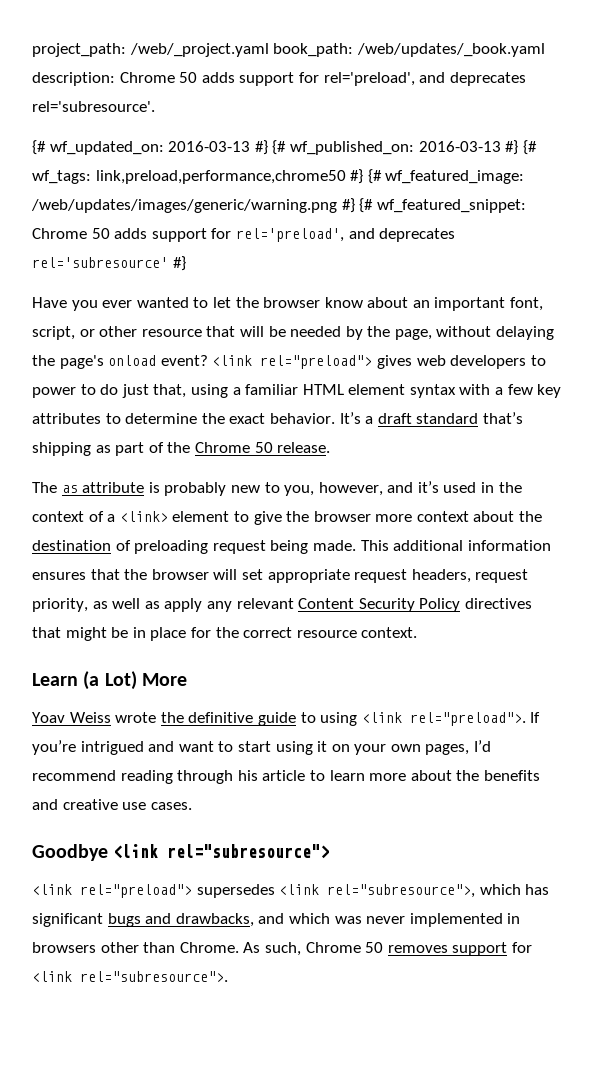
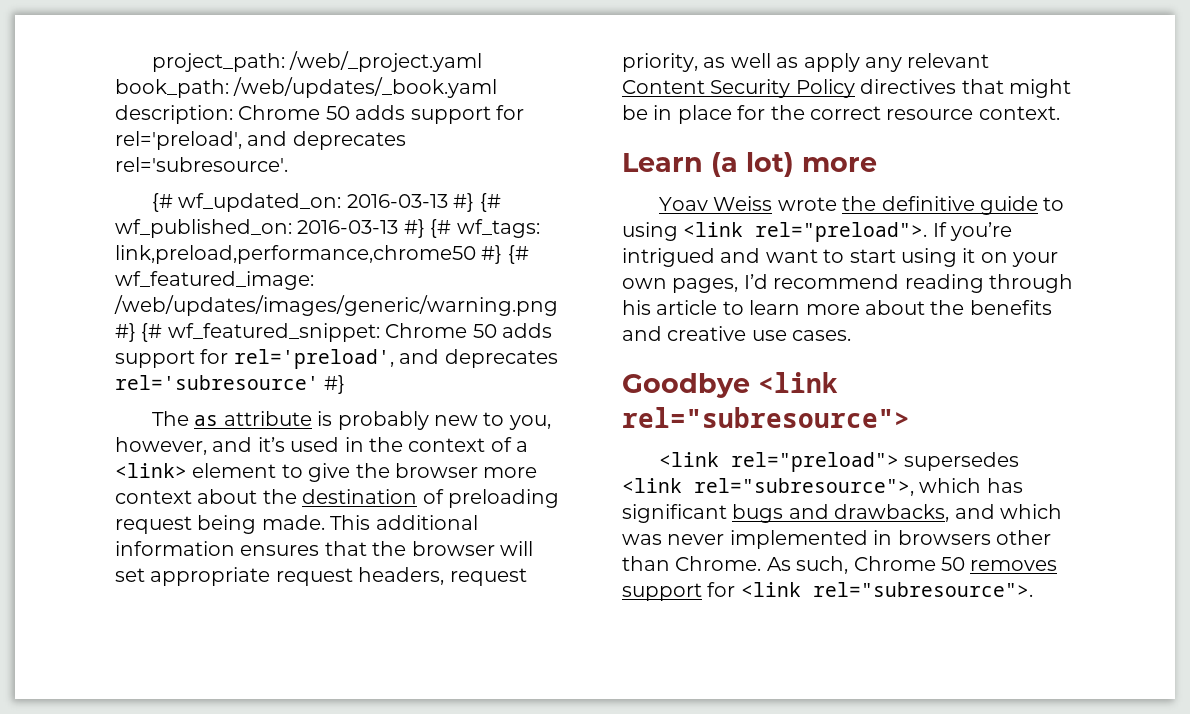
- Have you ever wanted to let the browser know about an important font, script, or other resource that will be needed by the page, without delaying the page's onload event? <link rel="preload"> gives web developers to power to do just that, using a familiar HTML element syntax with a few key attributes to determine the exact behavior. It’s a draft standard that’s shipping as part of the Chrome 50 release.
- Learn (a Lot) More
+ Learn (a lot) more

